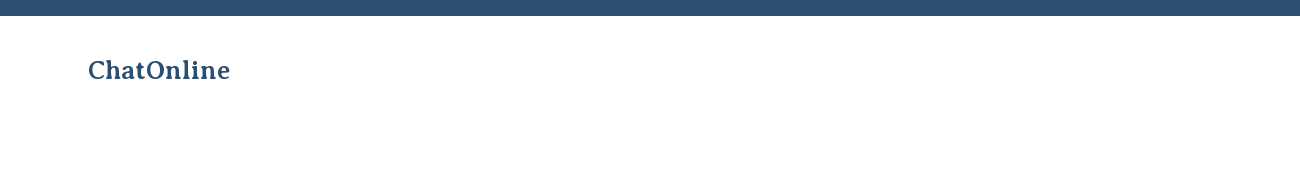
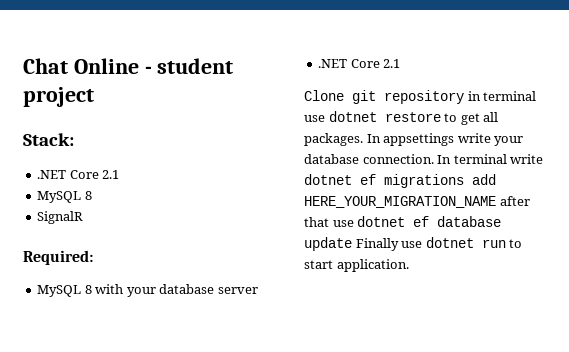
- ChatOnline
+ Chat Online - student project
+ Stack:
+ .NET Core 2.1
+ MySQL 8
+ SignalR
+ Required:
+ MySQL 8 with your database server
+ .NET Core 2.1
+ Clone git repository in terminal use dotnet restore to get all packages. In appsettings write your database connection. In terminal write dotnet ef migrations add HERE_YOUR_MIGRATION_NAME after that use dotnet ef database update Finally use dotnet run to start application.

